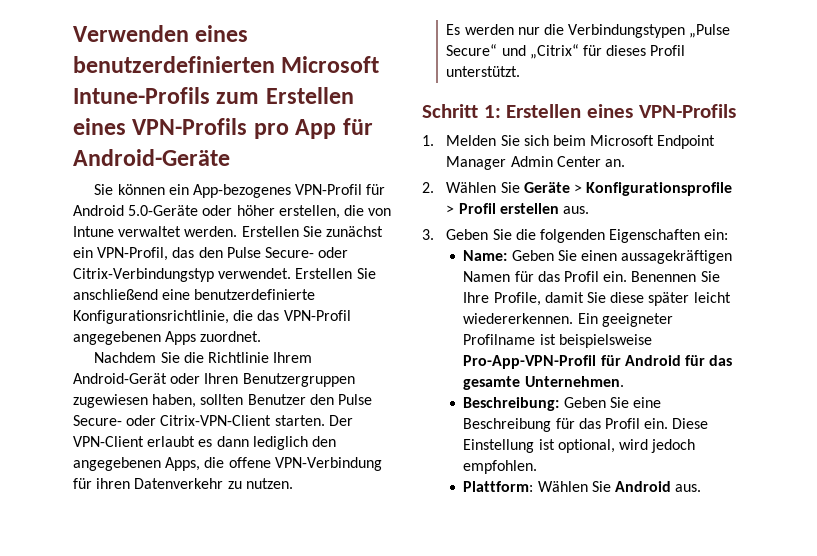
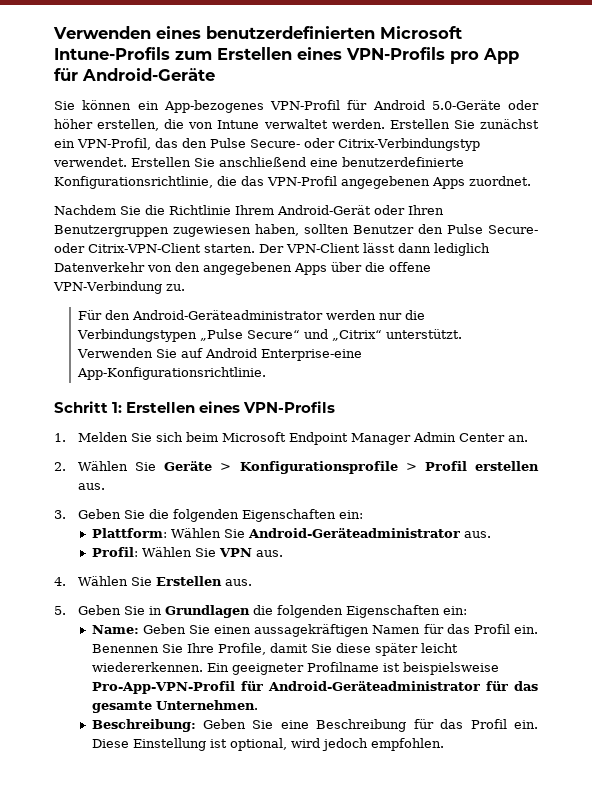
- Der VPN-Client erlaubt es dann lediglich den angegebenen Apps, die offene VPN-Verbindung für ihren Datenverkehr zu nutzen.
- Es werden nur die Verbindungstypen „Pulse Secure“ und „Citrix“ für dieses Profil unterstützt.
+ Der VPN-Client lässt dann lediglich Datenverkehr von den angegebenen Apps über die offene VPN-Verbindung zu.
+ Für den Android-Geräteadministrator werden nur die Verbindungstypen „Pulse Secure“ und „Citrix“ unterstützt. Verwenden Sie auf Android Enterprise-eine App-Konfigurationsrichtlinie.
+ Plattform: Wählen Sie Android-Geräteadministrator aus.
+ Profil: Wählen Sie VPN aus.
+ 4. Wählen Sie Erstellen aus.
+ 5. Geben Sie in Grundlagen die folgenden Eigenschaften ein:
- Ein geeigneter Profilname ist beispielsweise Pro-App-VPN-Profil für Android für das gesamte Unternehmen.
+ Ein geeigneter Profilname ist beispielsweise Pro-App-VPN-Profil für Android-Geräteadministrator für das gesamte Unternehmen.
- Plattform: Wählen Sie Android aus.

